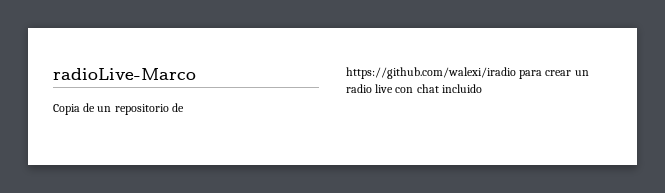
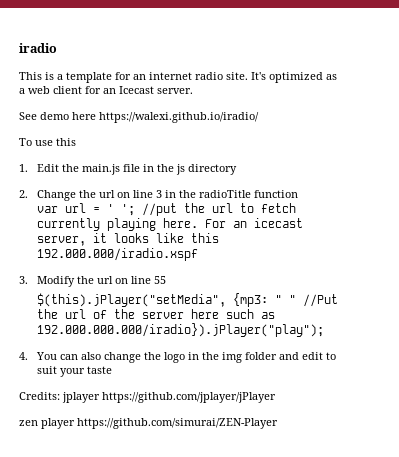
- radioLive-Marco
- Copia de un repositorio de https://github.com/walexi/iradio para crear un radio live con chat incluido
+ iradio
+ This is a template for an internet radio site. It's optimized as a web client for an Icecast server.
+ See demo here https://walexi.github.io/iradio/
+ To use this
+ 1. Edit the main.js file in the js directory
+ 2. Change the url on line 3 in the radioTitle function
+ var url = ' '; //put the url to fetch currently playing here. For an icecast server, it looks like this 192.000.000/iradio.xspf
+ 3. Modify the url on line 55
+ $(this).jPlayer("setMedia", {mp3: " " //Put the url of the server here such as 192.000.000.000/iradio}).jPlayer("play");
+ 4. You can also change the logo in the img folder and edit to suit your taste
+ Credits: jplayer https://github.com/jplayer/jPlayer
+ zen player https://github.com/simurai/ZEN-Player

